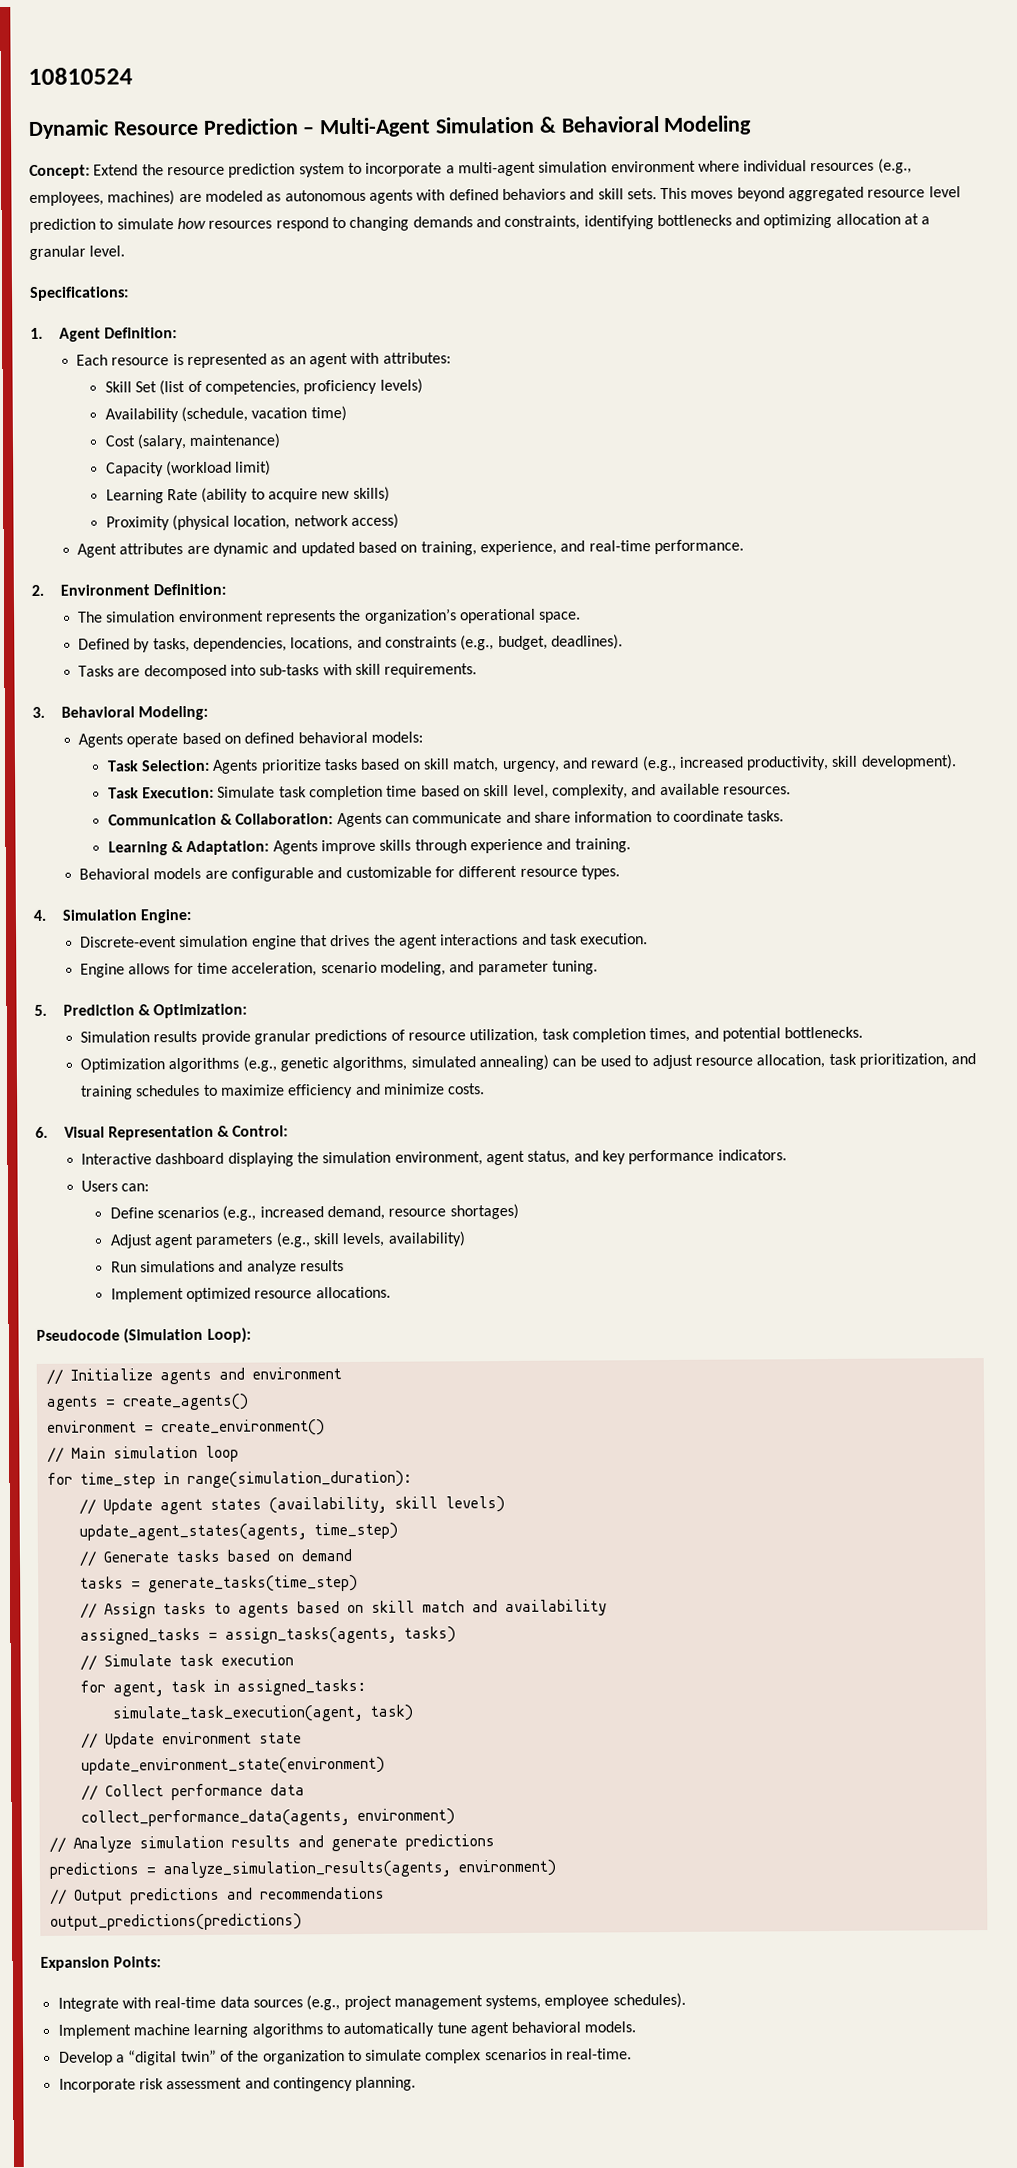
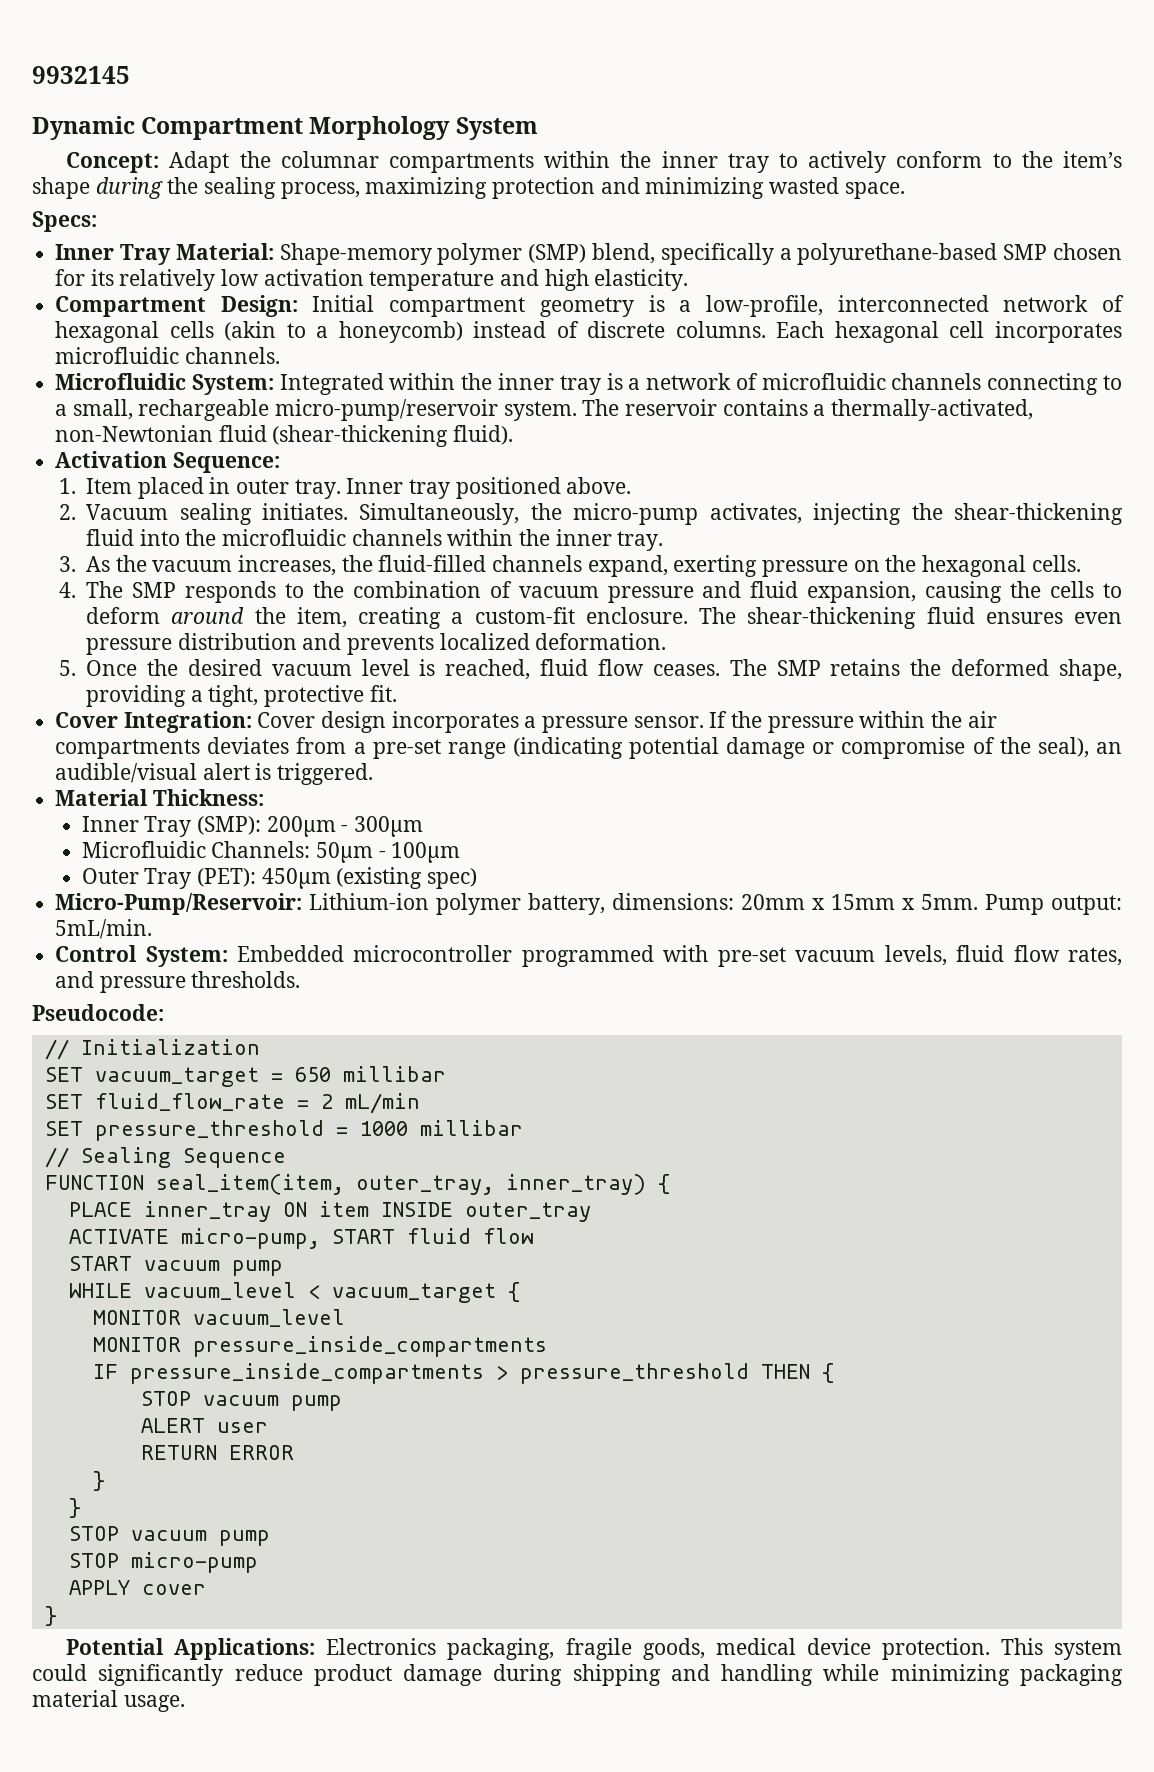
- 10810524
+ 9932145
- Dynamic Resource Prediction – Multi-Agent Simulation & Behavioral Modeling
- Concept: Extend the resource prediction system to incorporate a multi-agent simulation environment where individual resources (e.g., employees, machines) are modeled as autonomous agents with defined behaviors and skill sets. This moves beyond aggregated resource level prediction to simulate how resources respond to changing demands and constraints, identifying bottlenecks and optimizing allocation at a granular level.
- Specifications:
- 1. Agent Definition:
- Each resource is represented as an agent with attributes:
- Skill Set (list of competencies, proficiency levels)
- Availability (schedule, vacation time)
- Cost (salary, maintenance)
- Capacity (workload limit)
- Learning Rate (ability to acquire new skills)
- Proximity (physical location, network access)
- Agent attributes are dynamic and updated based on training, experience, and real-time performance.
- 2. Environment Definition:
- The simulation environment represents the organization’s operational space.
- Defined by tasks, dependencies, locations, and constraints (e.g., budget, deadlines).
- Tasks are decomposed into sub-tasks with skill requirements.
- 3. Behavioral Modeling:
- Agents operate based on defined behavioral models:
- Task Selection: Agents prioritize tasks based on skill match, urgency, and reward (e.g., increased productivity, skill development).
- Task Execution: Simulate task completion time based on skill level, complexity, and available resources.
- Communication & Collaboration: Agents can communicate and share information to coordinate tasks.
- Learning & Adaptation: Agents improve skills through experience and training.
- Behavioral models are configurable and customizable for different resource types.
- 4. Simulation Engine:
- Discrete-event simulation engine that drives the agent interactions and task execution.
- Engine allows for time acceleration, scenario modeling, and parameter tuning.
- 5. Prediction & Optimization:
- Simulation results provide granular predictions of resource utilization, task completion times, and potential bottlenecks.
- Optimization algorithms (e.g., genetic algorithms, simulated annealing) can be used to adjust resource allocation, task prioritization, and training schedules to maximize efficiency and minimize costs.
- 6. Visual Representation & Control:
- Interactive dashboard displaying the simulation environment, agent status, and key performance indicators.
- Users can:
- Define scenarios (e.g., increased demand, resource shortages)
- Adjust agent parameters (e.g., skill levels, availability)
- Run simulations and analyze results
- Implement optimized resource allocations.
- Pseudocode (Simulation Loop):
- // Initialize agents and environment
- agents = create_agents()
- environment = create_environment()
- // Main simulation loop
- for time_step in range(simulation_duration):
- // Update agent states (availability, skill levels)
- update_agent_states(agents, time_step)
- // Generate tasks based on demand
- tasks = generate_tasks(time_step)
- // Assign tasks to agents based on skill match and availability
- assigned_tasks = assign_tasks(agents, tasks)
- // Simulate task execution
- for agent, task in assigned_tasks:
- simulate_task_execution(agent, task)
- // Update environment state
- update_environment_state(environment)
- // Collect performance data
- collect_performance_data(agents, environment)
- // Analyze simulation results and generate predictions
- predictions = analyze_simulation_results(agents, environment)
- // Output predictions and recommendations
- output_predictions(predictions)
- Expansion Points:
- Integrate with real-time data sources (e.g., project management systems, employee schedules).
- Implement machine learning algorithms to automatically tune agent behavioral models.
- Develop a “digital twin” of the organization to simulate complex scenarios in real-time.
- Incorporate risk assessment and contingency planning.
+ Dynamic Compartment Morphology System
+ Concept: Adapt the columnar compartments within the inner tray to actively conform to the item’s shape during the sealing process, maximizing protection and minimizing wasted space.
+ Specs:
+ Inner Tray Material: Shape-memory polymer (SMP) blend, specifically a polyurethane-based SMP chosen for its relatively low activation temperature and high elasticity.
+ Compartment Design: Initial compartment geometry is a low-profile, interconnected network of hexagonal cells (akin to a honeycomb) instead of discrete columns. Each hexagonal cell incorporates microfluidic channels.
+ Microfluidic System: Integrated within the inner tray is a network of microfluidic channels connecting to a small, rechargeable micro-pump/reservoir system. The reservoir contains a thermally-activated, non-Newtonian fluid (shear-thickening fluid).
+ Activation Sequence:
+ 1. Item placed in outer tray. Inner tray positioned above.
+ 2. Vacuum sealing initiates. Simultaneously, the micro-pump activates, injecting the shear-thickening fluid into the microfluidic channels within the inner tray.
+ 3. As the vacuum increases, the fluid-filled channels expand, exerting pressure on the hexagonal cells.
+ 4. The SMP responds to the combination of vacuum pressure and fluid expansion, causing the cells to deform around the item, creating a custom-fit enclosure. The shear-thickening fluid ensures even pressure distribution and prevents localized deformation.
+ 5. Once the desired vacuum level is reached, fluid flow ceases. The SMP retains the deformed shape, providing a tight, protective fit.
+ Cover Integration: Cover design incorporates a pressure sensor. If the pressure within the air compartments deviates from a pre-set range (indicating potential damage or compromise of the seal), an audible/visual alert is triggered.
+ Material Thickness:
+ Inner Tray (SMP): 200μm - 300μm
+ Microfluidic Channels: 50μm - 100μm
+ Outer Tray (PET): 450μm (existing spec)
+ Micro-Pump/Reservoir: Lithium-ion polymer battery, dimensions: 20mm x 15mm x 5mm. Pump output: 5mL/min.
+ Control System: Embedded microcontroller programmed with pre-set vacuum levels, fluid flow rates, and pressure thresholds.
+ Pseudocode:
+ // Initialization
+ SET vacuum_target = 650 millibar
+ SET fluid_flow_rate = 2 mL/min
+ SET pressure_threshold = 1000 millibar
+ // Sealing Sequence
+ FUNCTION seal_item(item, outer_tray, inner_tray) {
+ PLACE inner_tray ON item INSIDE outer_tray
+ ACTIVATE micro-pump, START fluid flow
+ START vacuum pump
+ WHILE vacuum_level < vacuum_target {
+ MONITOR vacuum_level
+ MONITOR pressure_inside_compartments
+ IF pressure_inside_compartments > pressure_threshold THEN {
+ STOP vacuum pump
+ ALERT user
+ RETURN ERROR
+ }
+ }
+ STOP vacuum pump
+ STOP micro-pump
+ APPLY cover
+ }
+ Potential Applications: Electronics packaging, fragile goods, medical device protection. This system could significantly reduce product damage during shipping and handling while minimizing packaging material usage.

